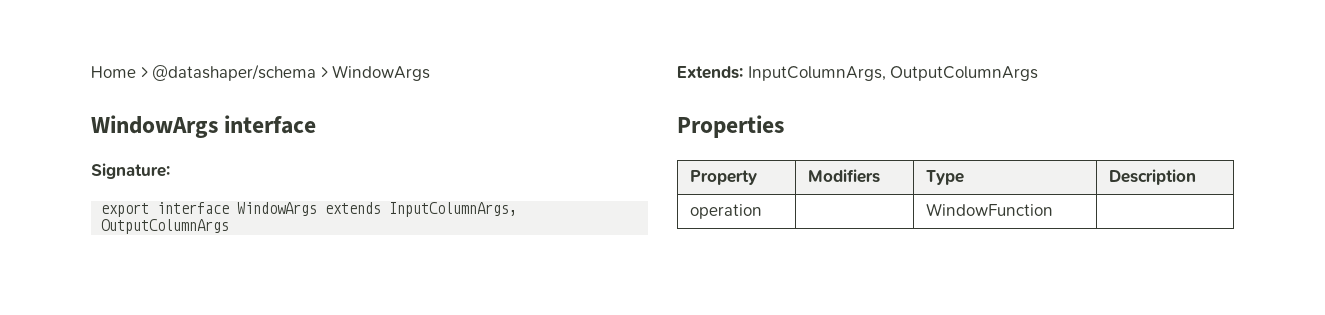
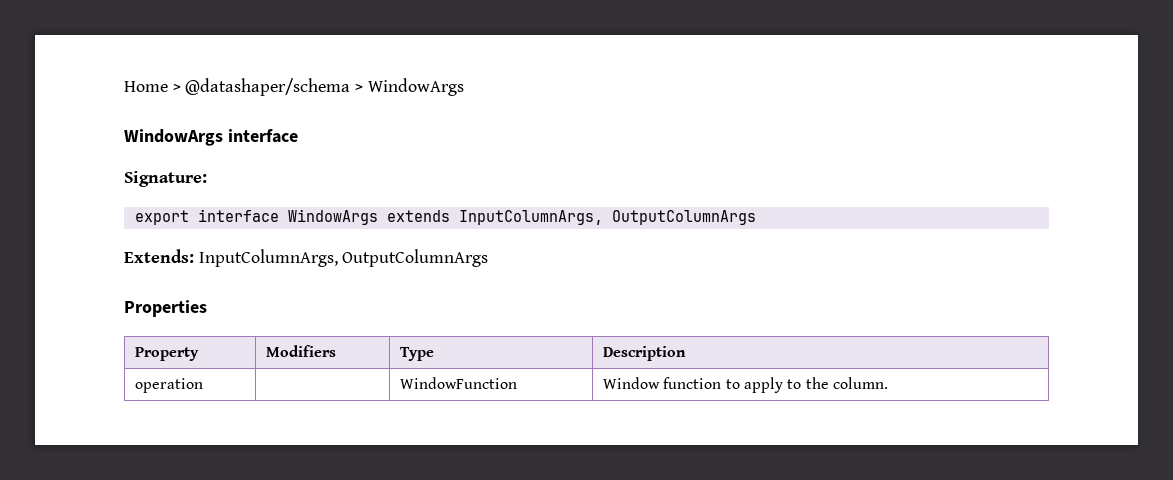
- operation | | WindowFunction |
+ operation | | WindowFunction | Window function to apply to the column.

